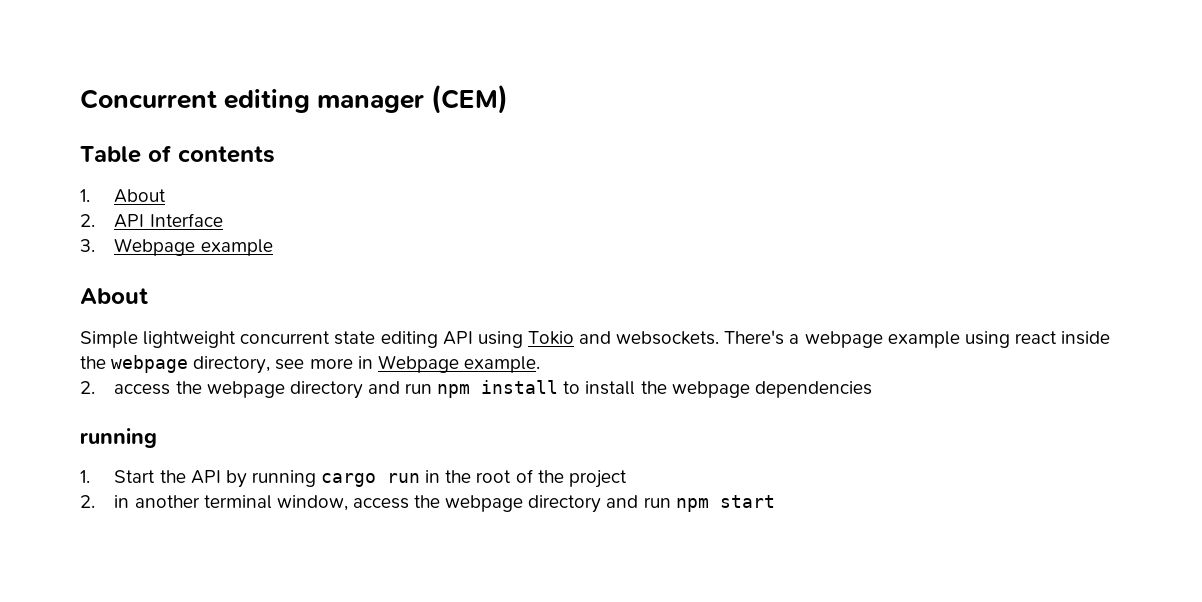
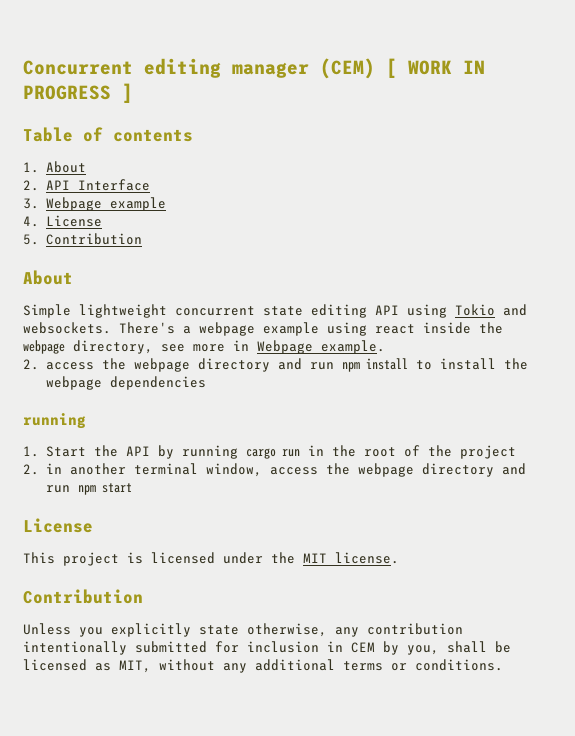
- Concurrent editing manager (CEM)
+ Concurrent editing manager (CEM) [ WORK IN PROGRESS ]
+ 4. License
+ 5. Contribution
  2. in another terminal window, access the webpage directory and run npm start
+ License
+ This project is licensed under the MIT license.
+ Contribution
+ Unless you explicitly state otherwise, any contribution intentionally submitted for inclusion in CEM by you, shall be licensed as MIT, without any additional terms or conditions.

